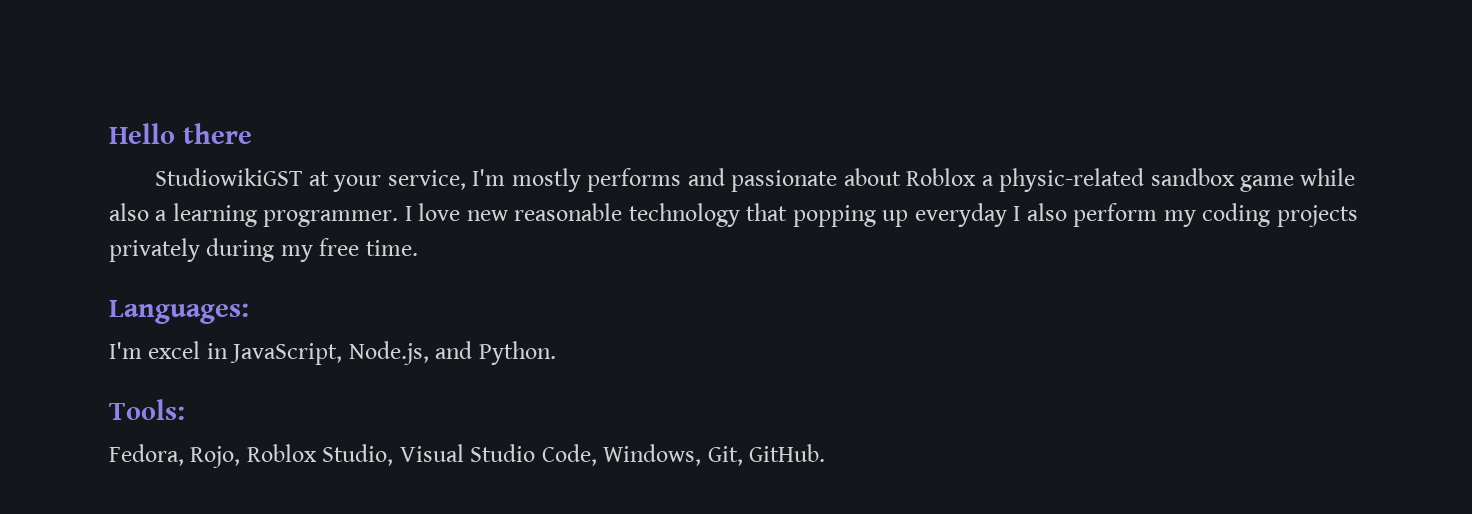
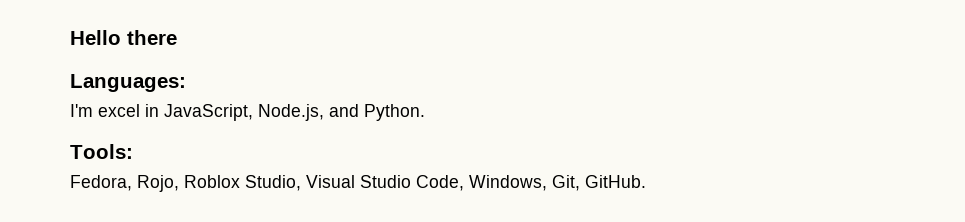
- StudiowikiGST at your service, I'm mostly performs and passionate about Roblox a physic-related sandbox game while also a learning programmer. I love new reasonable technology that popping up everyday I also perform my coding projects privately during my free time.

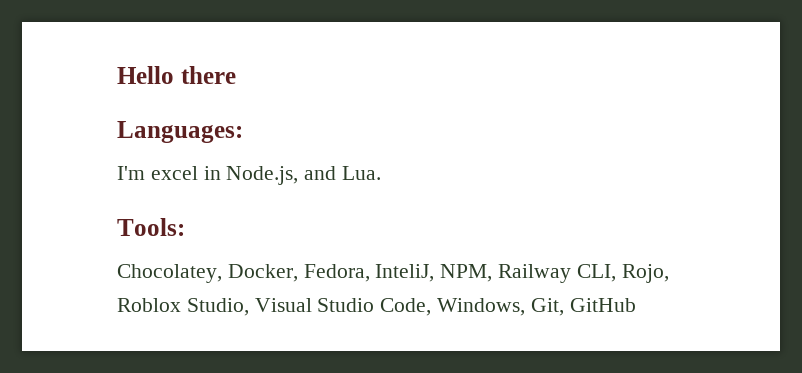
- I'm excel in JavaScript, Node.js, and Python.
+ I'm excel in Node.js, and Lua.
- Fedora, Rojo, Roblox Studio, Visual Studio Code, Windows, Git, GitHub.
+ Chocolatey, Docker, Fedora, InteliJ, NPM, Railway CLI, Rojo, Roblox Studio, Visual Studio Code, Windows, Git, GitHub

